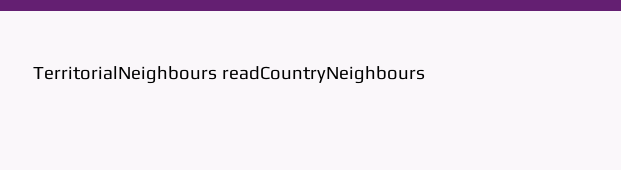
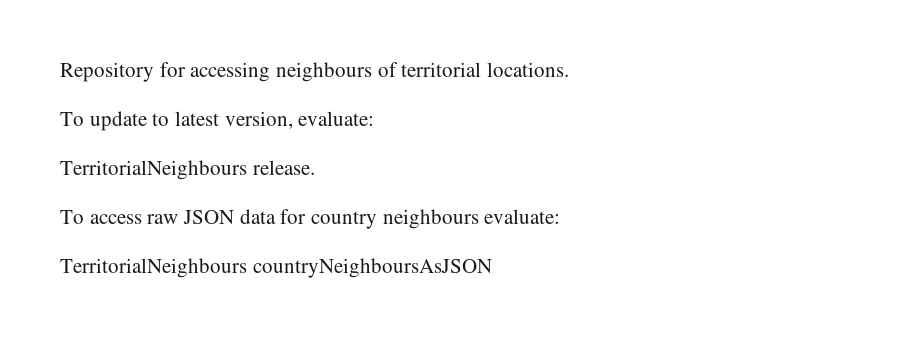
- TerritorialNeighbours readCountryNeighbours
+ Repository for accessing neighbours of territorial locations.
+ To update to latest version, evaluate:
+ TerritorialNeighbours release.
+ To access raw JSON data for country neighbours evaluate:
+ TerritorialNeighbours countryNeighboursAsJSON

